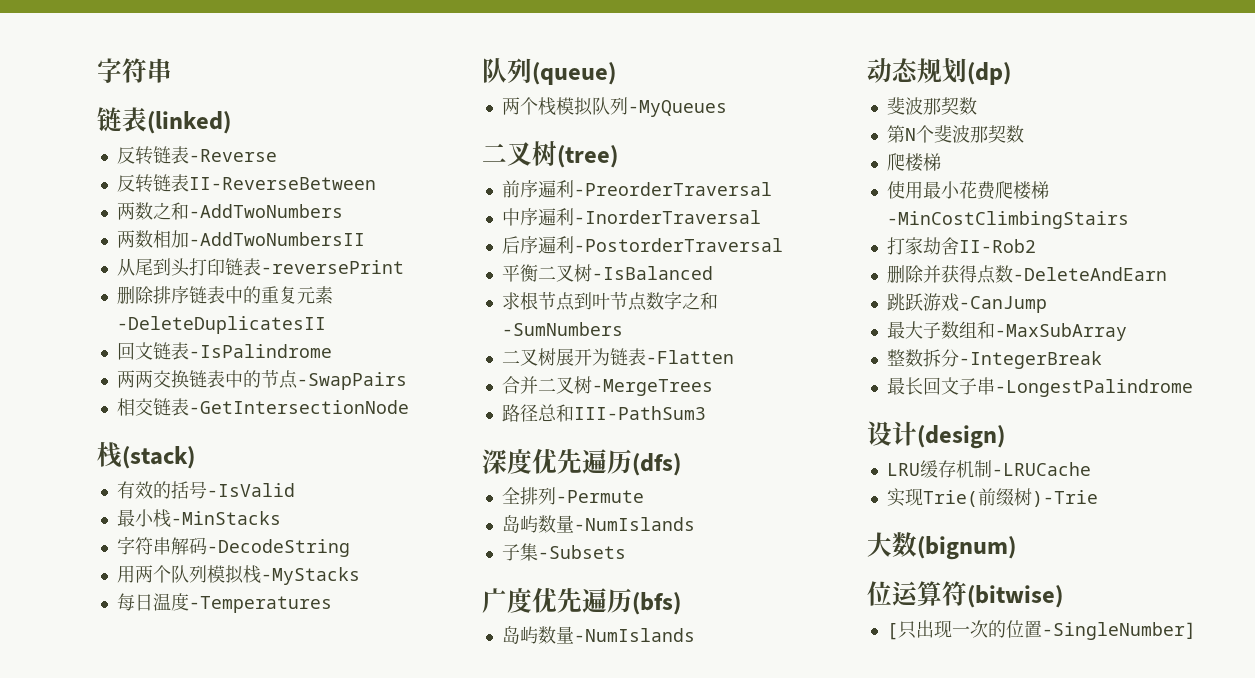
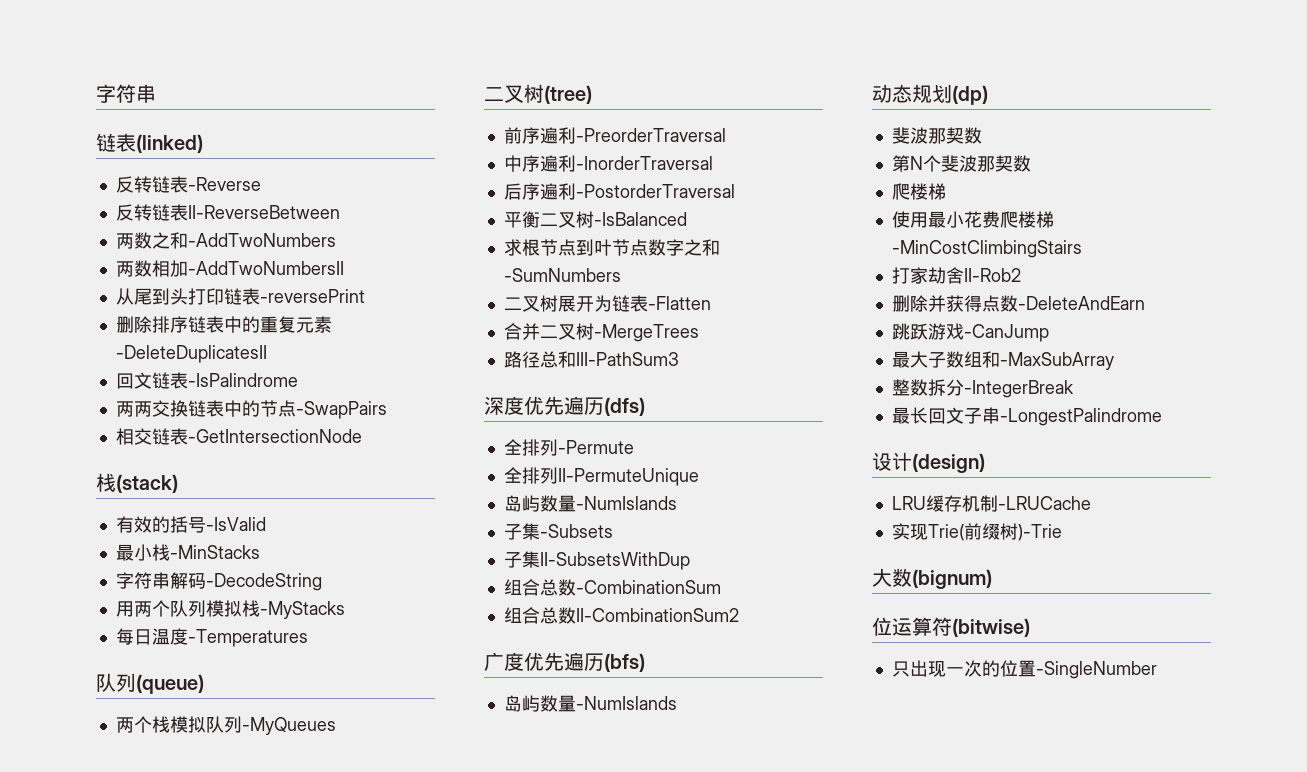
+ 全排列II-PermuteUnique
+ 子集II-SubsetsWithDup
+ 组合总数-CombinationSum
+ 组合总数II-CombinationSum2
- [只出现一次的位置-SingleNumber]
+ 只出现一次的位置-SingleNumber

